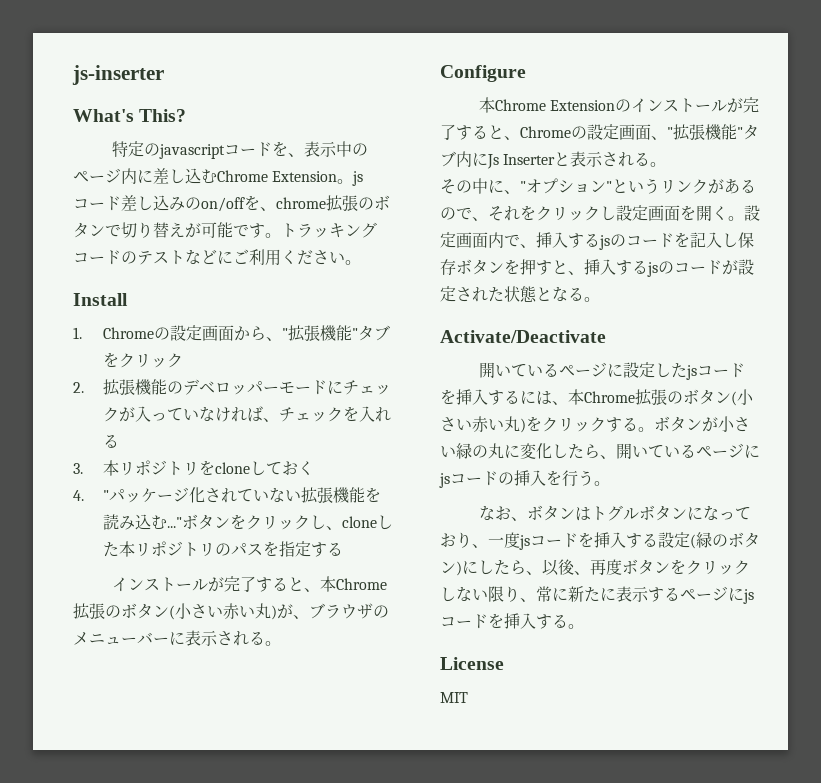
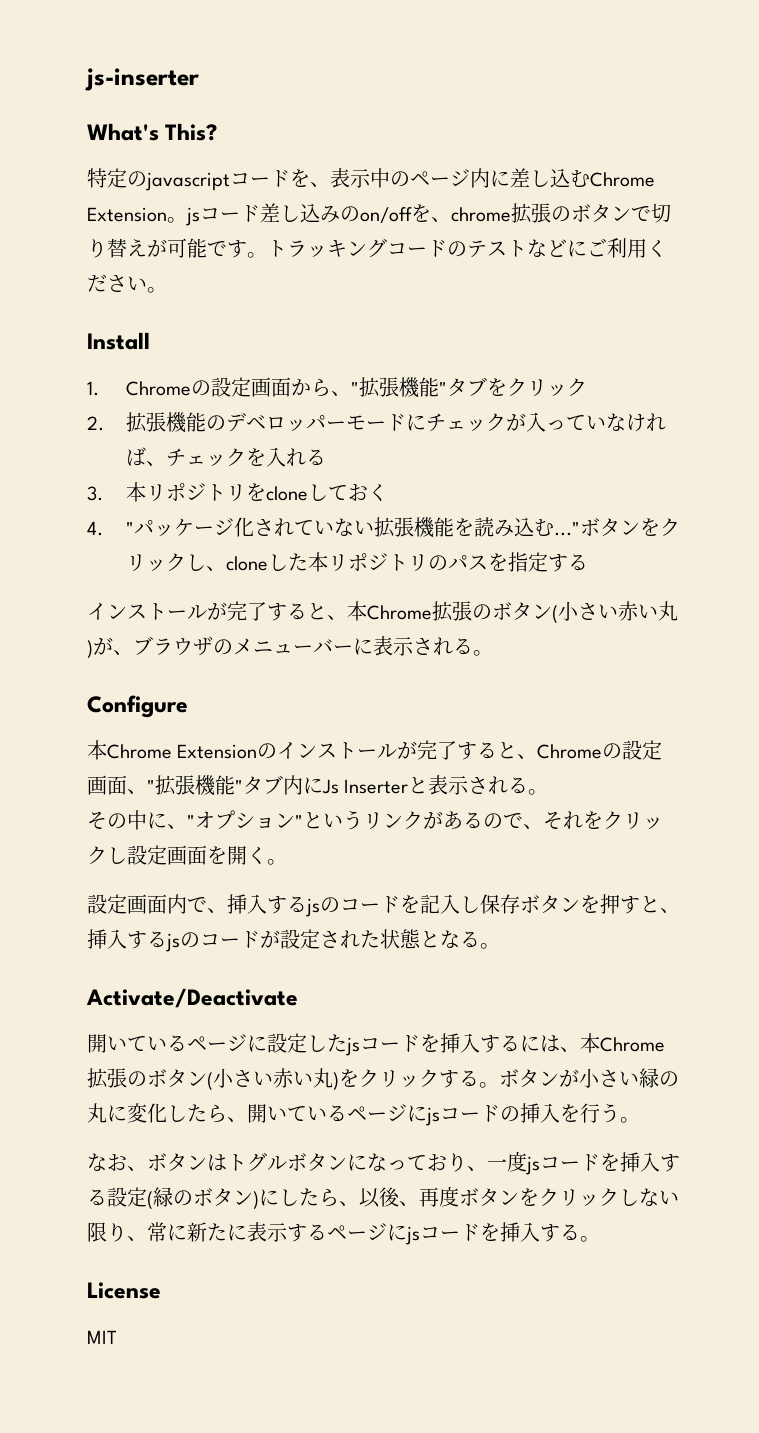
- その中に、"オプション"というリンクがあるので、それをクリックし設定画面を開く。設定画面内で、挿入するjsのコードを記入し保存ボタンを押すと、挿入するjsのコードが設定された状態となる。
+ その中に、"オプション"というリンクがあるので、それをクリックし設定画面を開く。
+ 設定画面内で、挿入するjsのコードを記入し保存ボタンを押すと、挿入するjsのコードが設定された状態となる。

